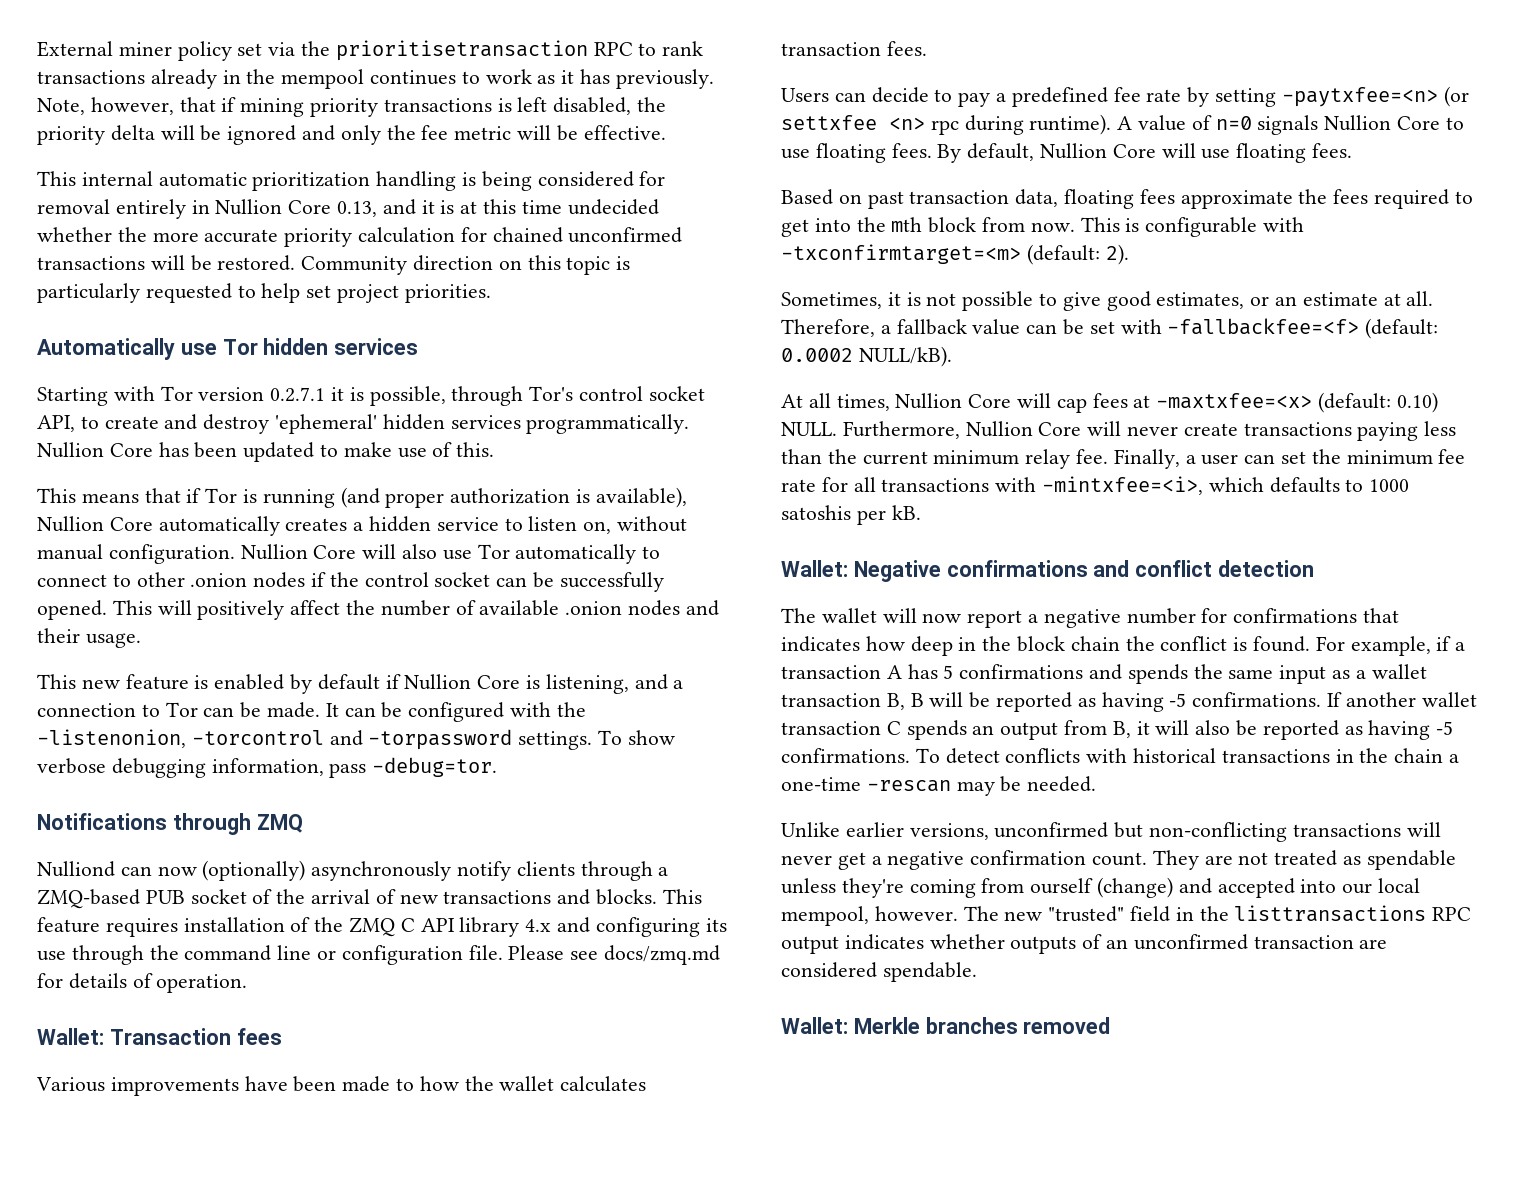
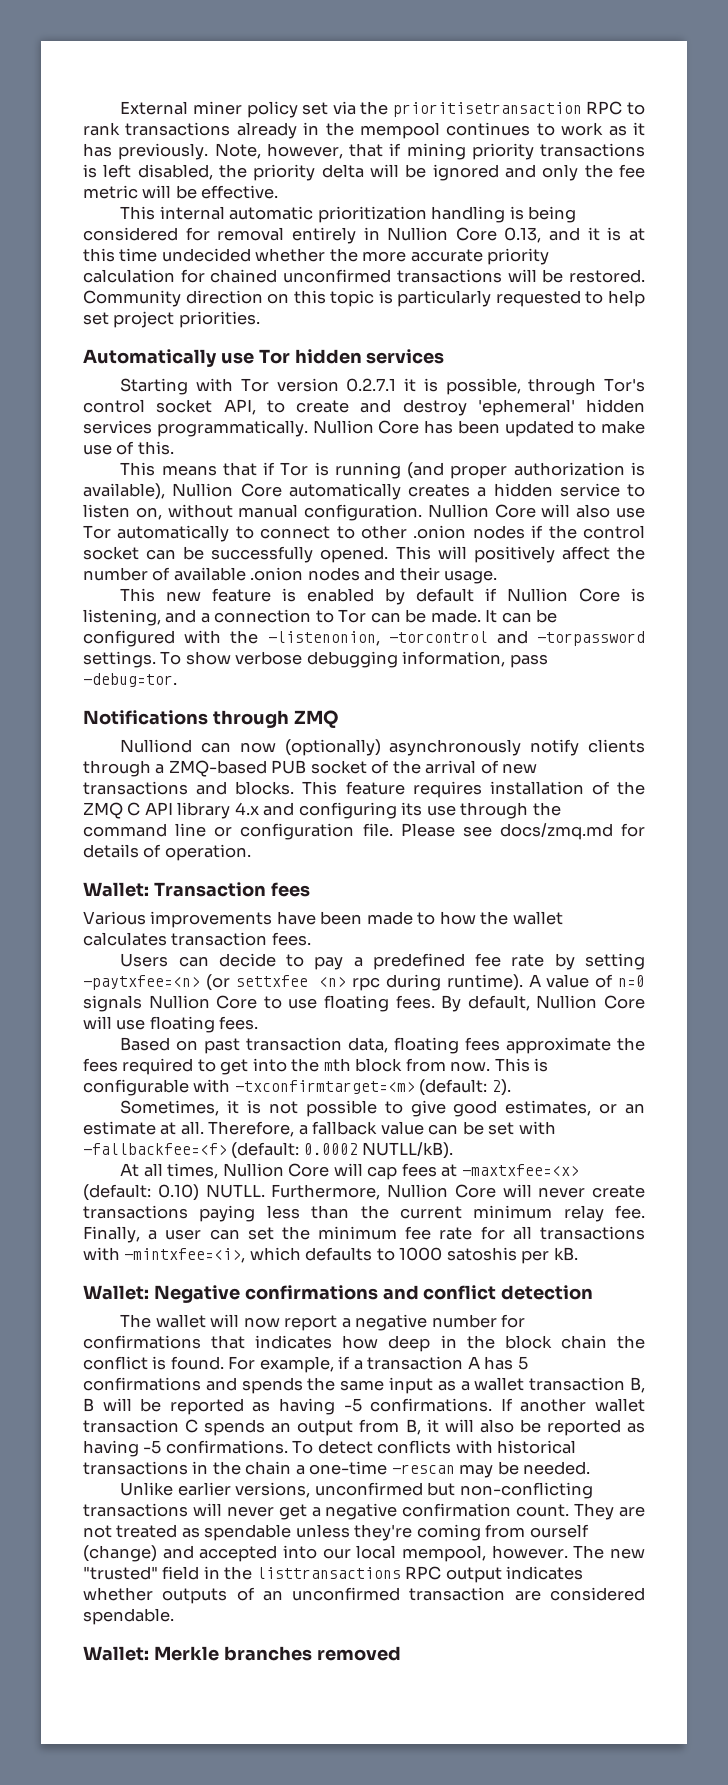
- Therefore, a fallback value can be set with -fallbackfee=<f> (default: 0.0002 NULL/kB).
+ Therefore, a fallback value can be set with -fallbackfee=<f> (default: 0.0002 NUTLL/kB).
- At all times, Nullion Core will cap fees at -maxtxfee=<x> (default: 0.10) NULL.
+ At all times, Nullion Core will cap fees at -maxtxfee=<x> (default: 0.10) NUTLL.

